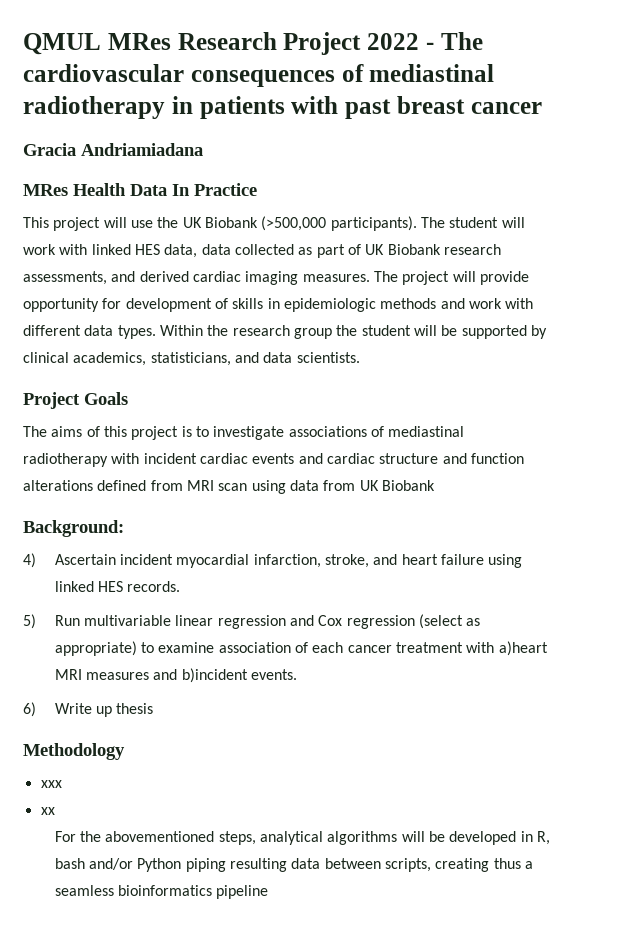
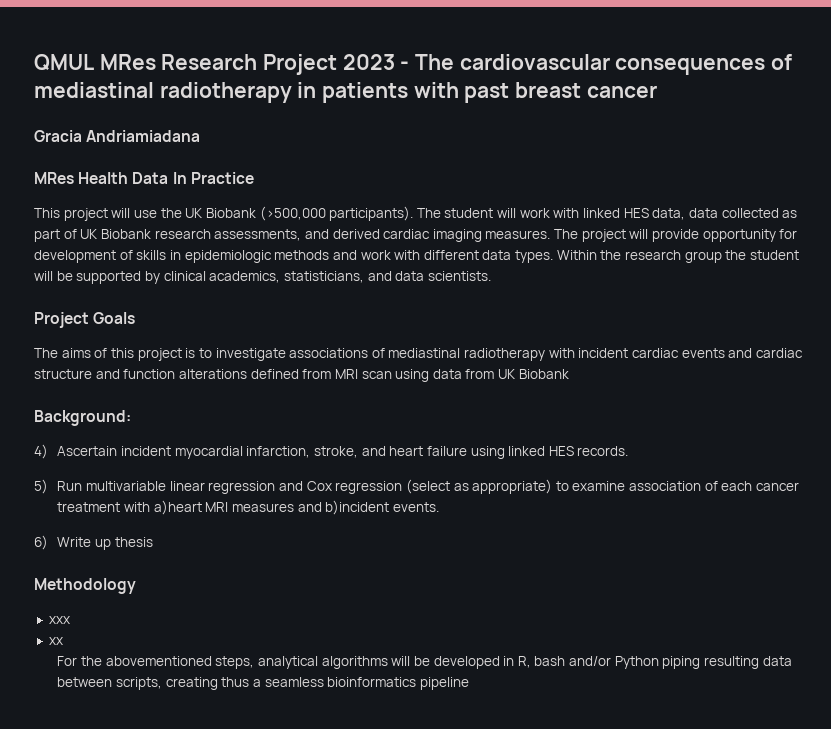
- QMUL MRes Research Project 2022 - The cardiovascular consequences of mediastinal radiotherapy in patients with past breast cancer
+ QMUL MRes Research Project 2023 - The cardiovascular consequences of mediastinal radiotherapy in patients with past breast cancer

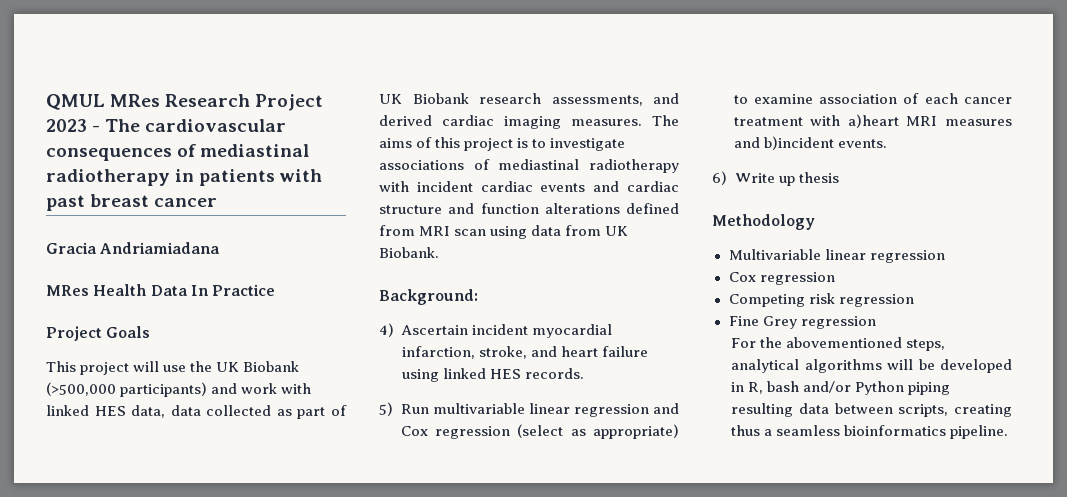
+ Project Goals
- This project will use the UK Biobank (>500,000 participants). The student will work with linked HES data, data collected as part of UK Biobank research assessments, and derived cardiac imaging measures.
+ This project will use the UK Biobank (>500,000 participants) and work with linked HES data, data collected as part of UK Biobank research assessments, and derived cardiac imaging measures.
- The project will provide opportunity for development of skills in epidemiologic methods and work with different data types. Within the research group the student will be supported by clinical academics, statisticians, and data scientists.
- Project Goals
- The aims of this project is to investigate associations of mediastinal radiotherapy with incident cardiac events and cardiac structure and function alterations defined from MRI scan using data from UK Biobank
+ The aims of this project is to investigate associations of mediastinal radiotherapy with incident cardiac events and cardiac structure and function alterations defined from MRI scan using data from UK Biobank.
- xxx
- xx
+ Multivariable linear regression
+ Cox regression
+ Competing risk regression
+ Fine Grey regression
- For the abovementioned steps, analytical algorithms will be developed in R, bash and/or Python piping resulting data between scripts, creating thus a seamless bioinformatics pipeline
+ For the abovementioned steps, analytical algorithms will be developed in R, bash and/or Python piping resulting data between scripts, creating thus a seamless bioinformatics pipeline.

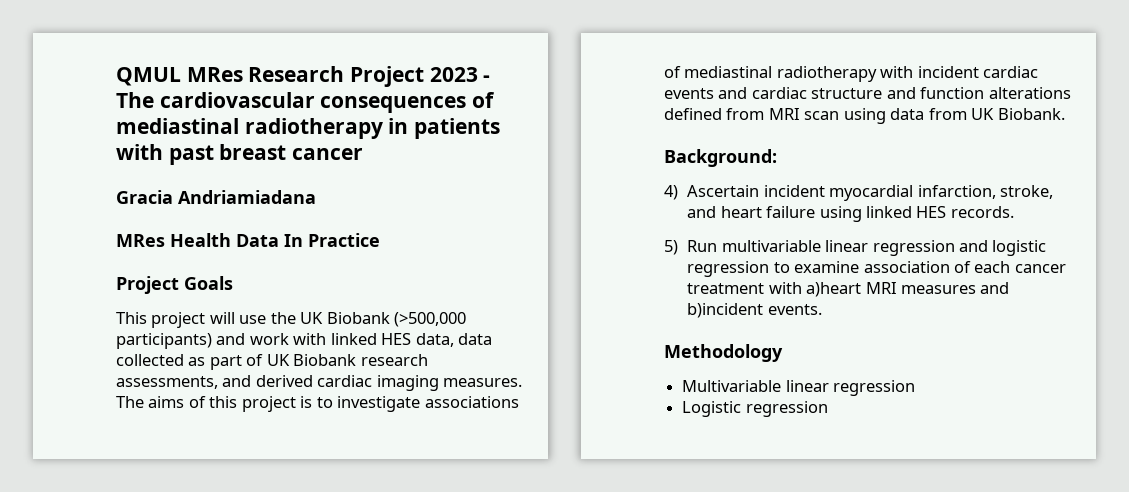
- 5) Run multivariable linear regression and Cox regression (select as appropriate) to examine association of each cancer treatment with a)heart MRI measures and b)incident events.
+ 5) Run multivariable linear regression and logistic regression to examine association of each cancer treatment with a)heart MRI measures and b)incident events.
- 6) Write up thesis
  Multivariable linear regression
- Cox regression
- Competing risk regression
- Fine Grey regression
- For the abovementioned steps, analytical algorithms will be developed in R, bash and/or Python piping resulting data between scripts, creating thus a seamless bioinformatics pipeline.
+ Logistic regression

